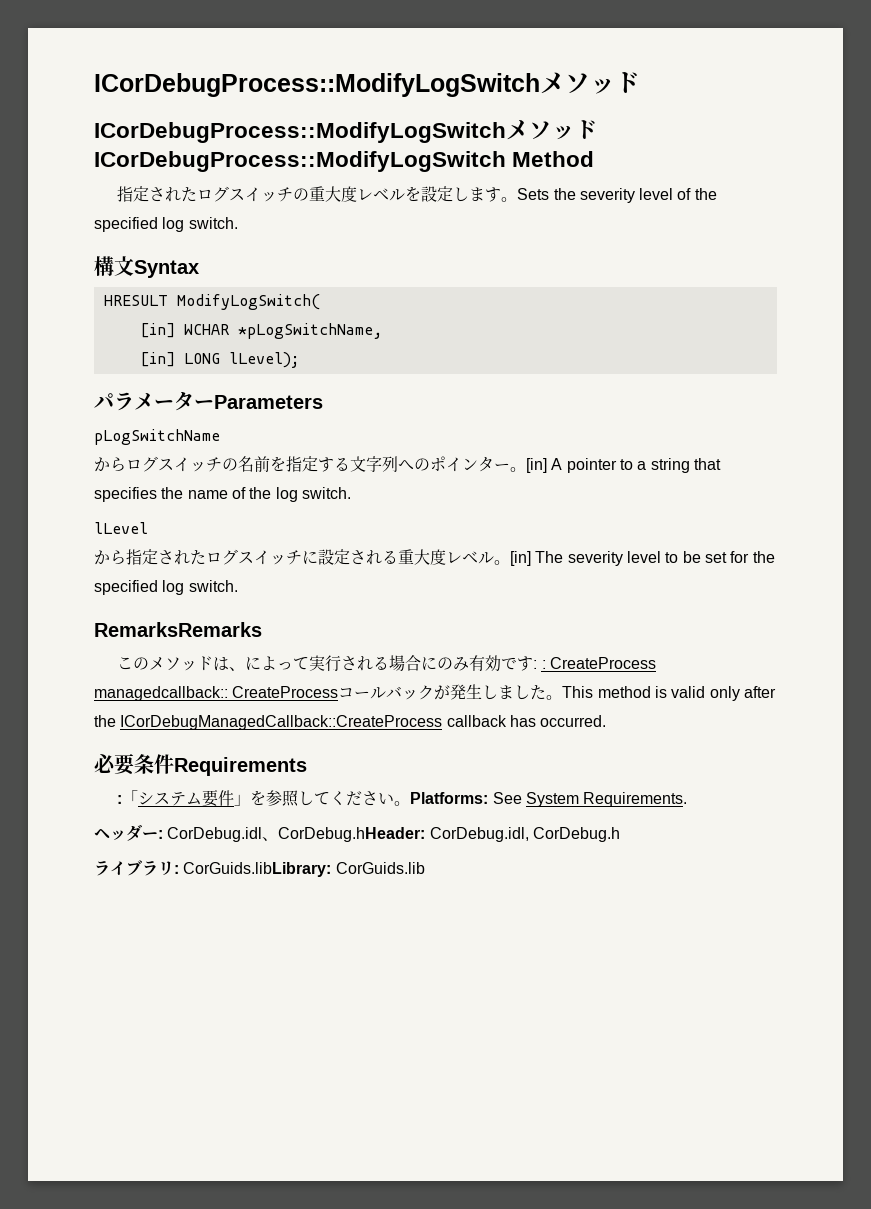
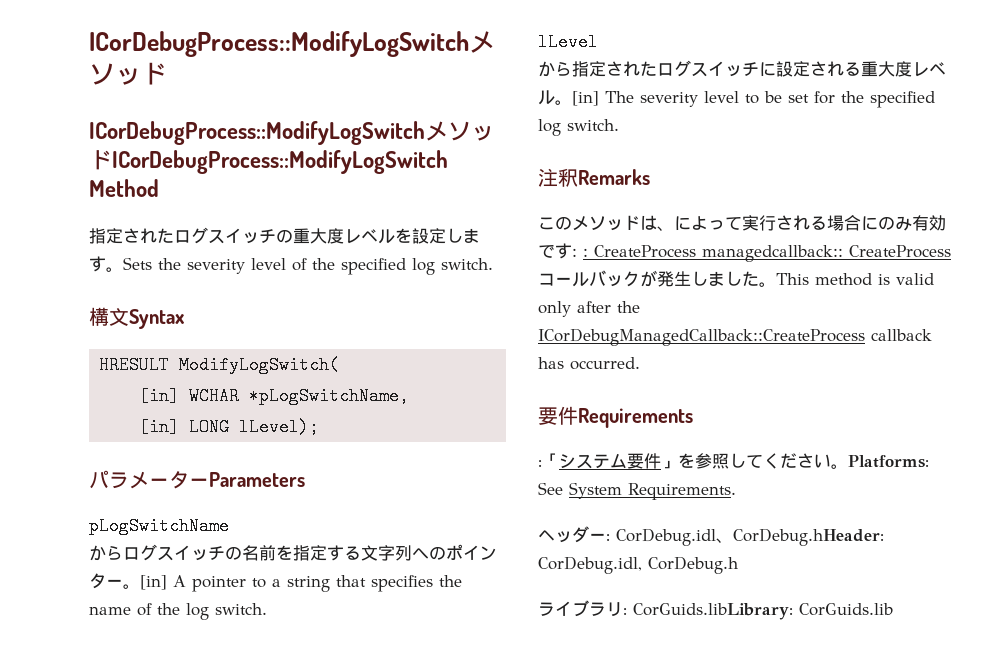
- RemarksRemarks
+ 注釈Remarks
- 必要条件Requirements
+ 要件Requirements

